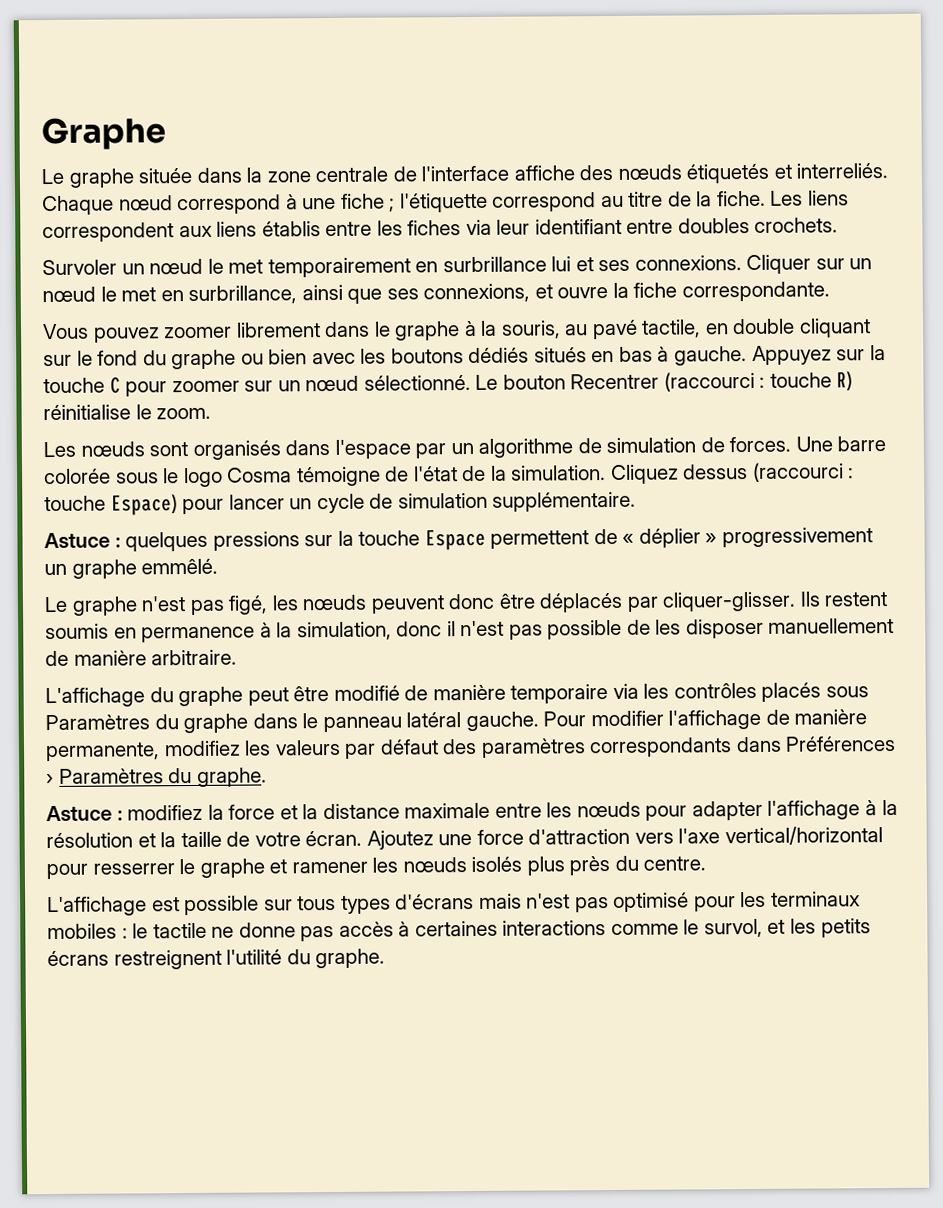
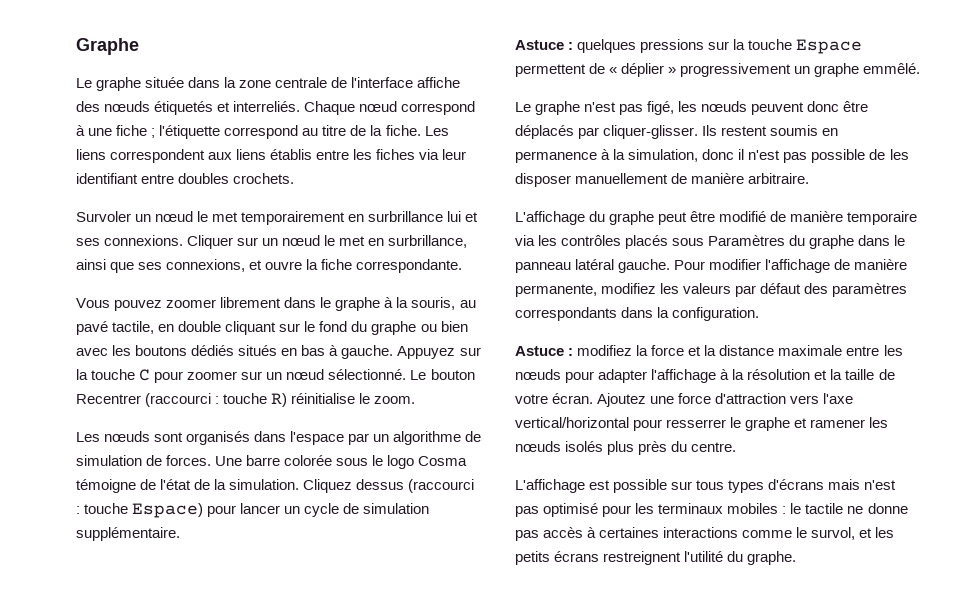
- Pour modifier l'affichage de manière permanente, modifiez les valeurs par défaut des paramètres correspondants dans Préférences › Paramètres du graphe.
+ Pour modifier l'affichage de manière permanente, modifiez les valeurs par défaut des paramètres correspondants dans la configuration.

